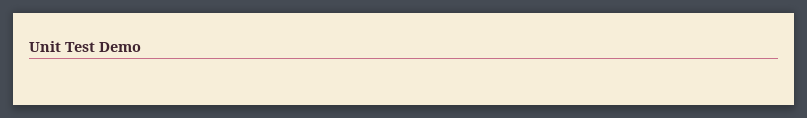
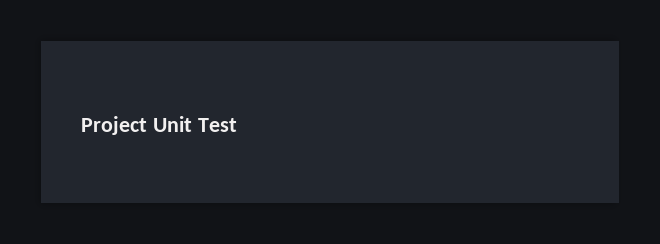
- Unit Test Demo
+ Project Unit Test

